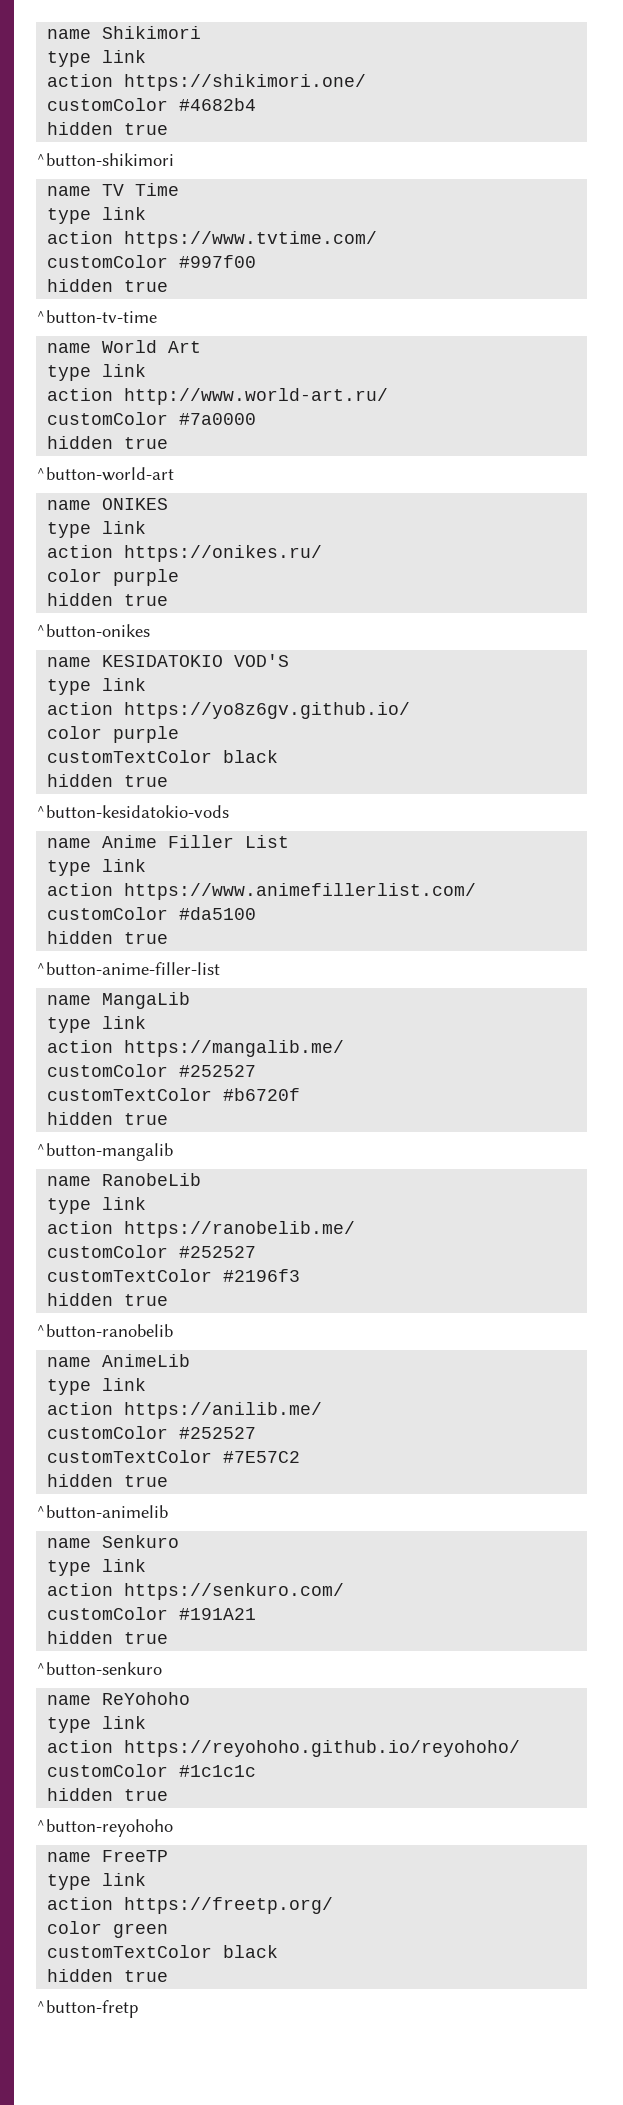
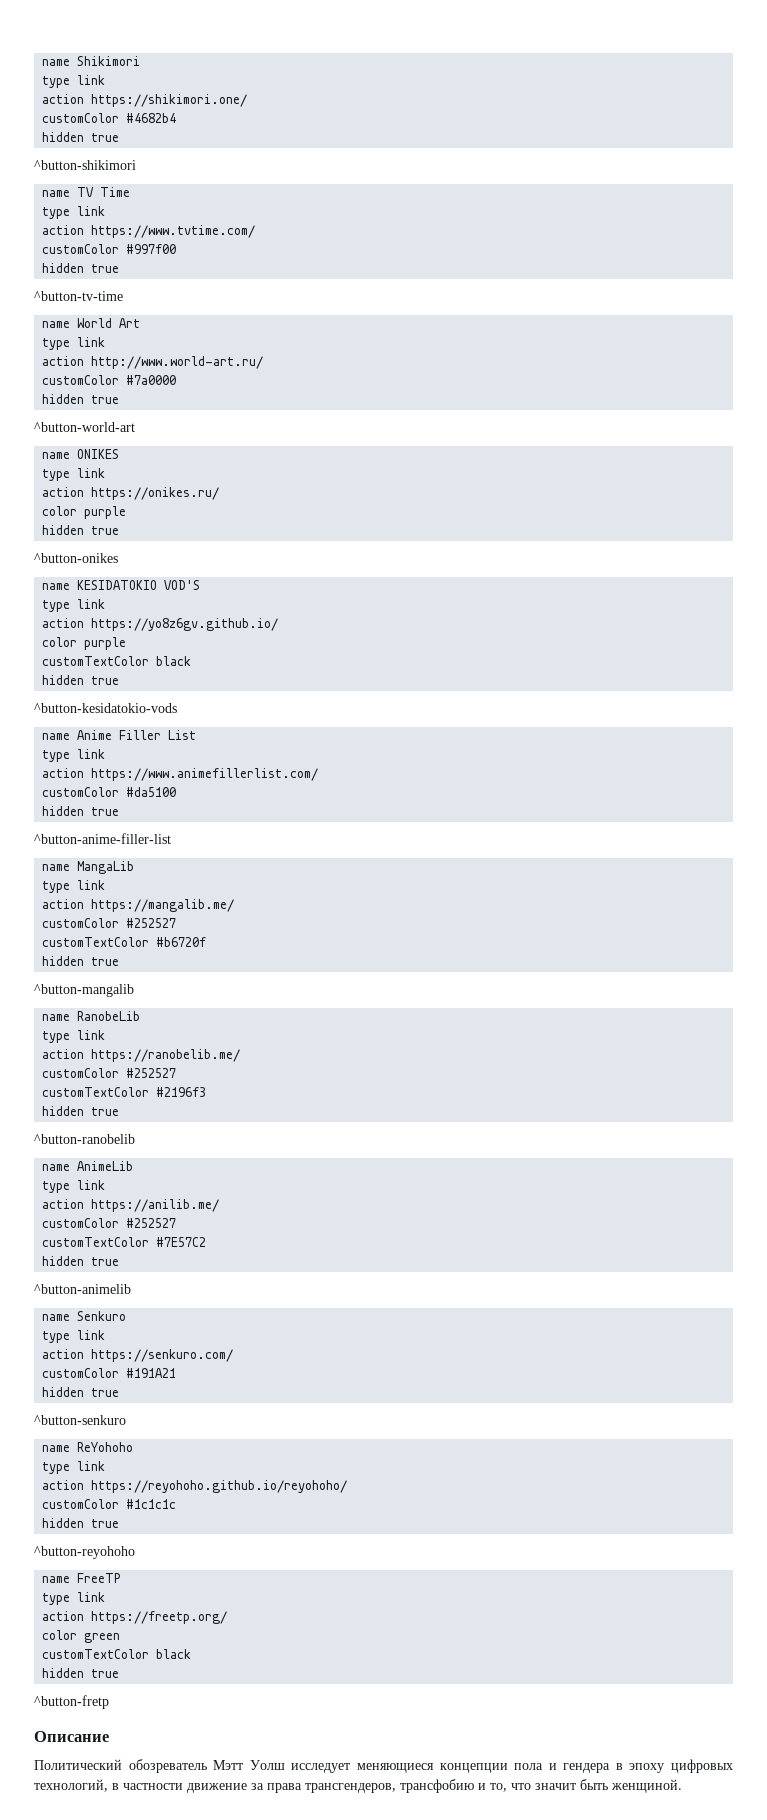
+ Описание
+ Политический обозреватель Мэтт Уолш исследует меняющиеся концепции пола и гендера в эпоху цифровых технологий, в частности движение за права трансгендеров, трансфобию и то, что значит быть женщиной.

